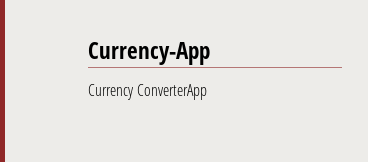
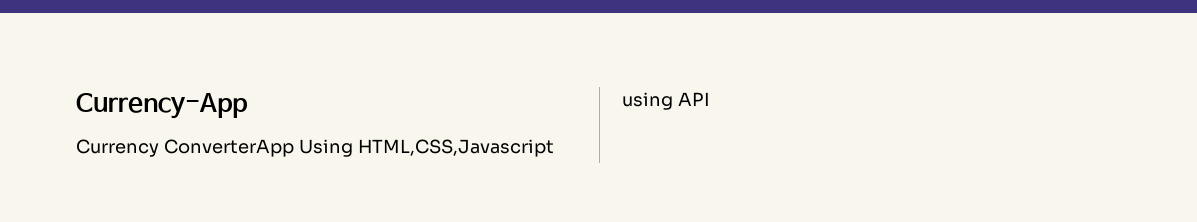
- Currency ConverterApp
+ Currency ConverterApp Using HTML,CSS,Javascript using API

